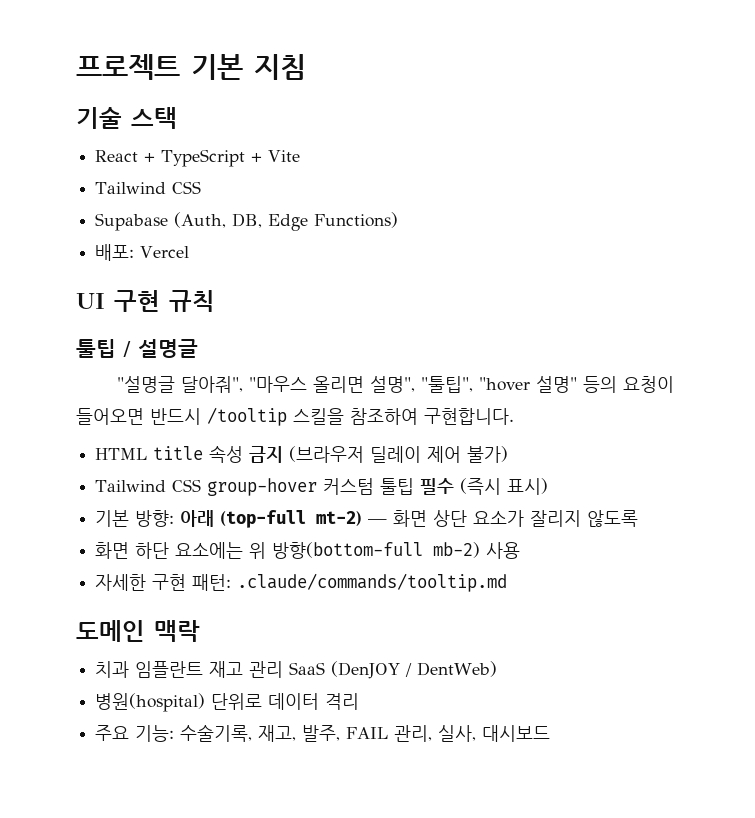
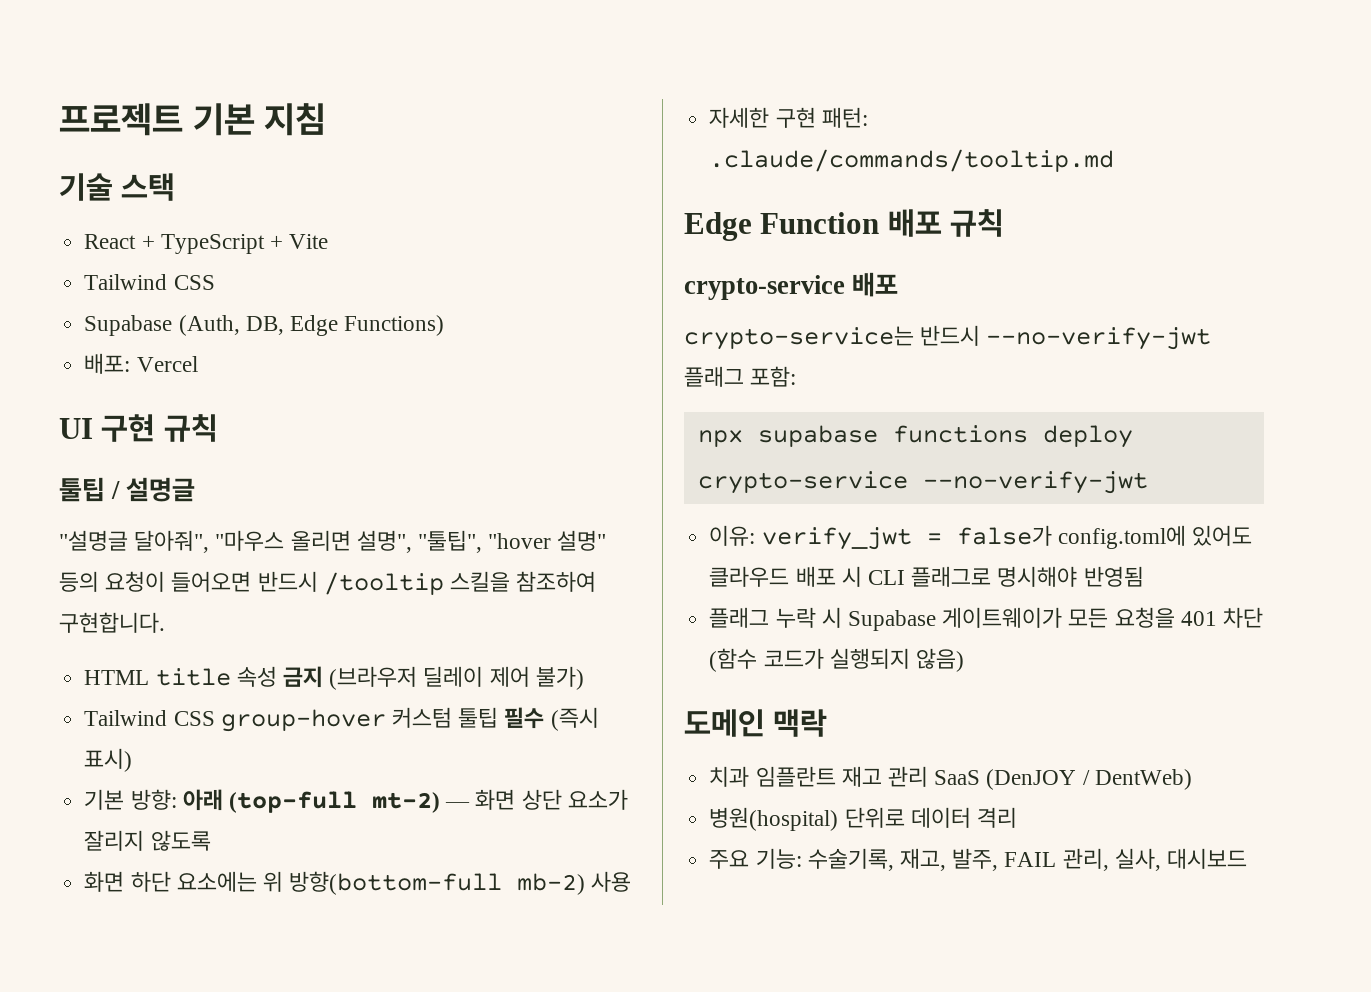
+ Edge Function 배포 규칙
+ crypto-service 배포
+ crypto-service는 반드시 --no-verify-jwt 플래그 포함:
+ npx supabase functions deploy crypto-service --no-verify-jwt
+ 이유: verify_jwt = false가 config.toml에 있어도 클라우드 배포 시 CLI 플래그로 명시해야 반영됨
+ 플래그 누락 시 Supabase 게이트웨이가 모든 요청을 401 차단 (함수 코드가 실행되지 않음)

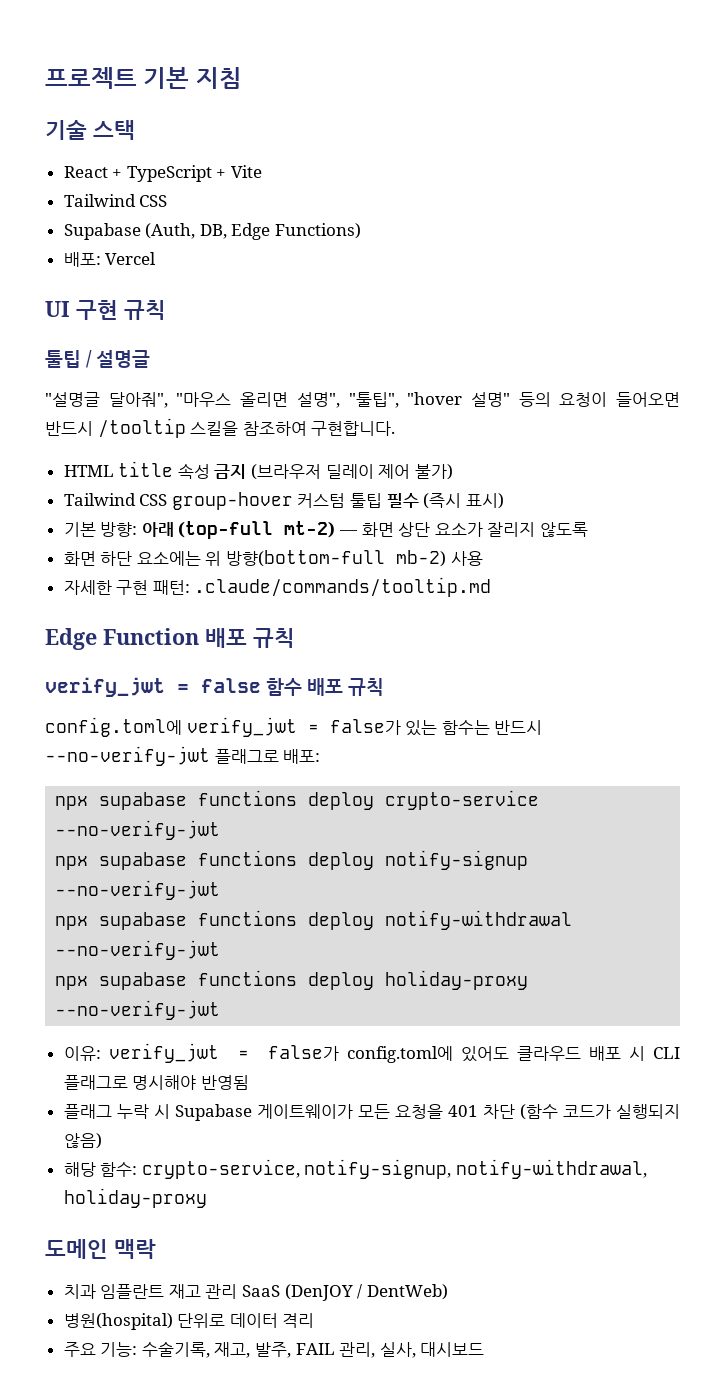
- crypto-service 배포
- crypto-service는 반드시 --no-verify-jwt 플래그 포함:
+ verify_jwt = false 함수 배포 규칙
+ config.toml에 verify_jwt = false가 있는 함수는 반드시 --no-verify-jwt 플래그로 배포:
+ npx supabase functions deploy notify-signup --no-verify-jwt
+ npx supabase functions deploy notify-withdrawal --no-verify-jwt
+ npx supabase functions deploy holiday-proxy --no-verify-jwt
+ 해당 함수: crypto-service, notify-signup, notify-withdrawal, holiday-proxy

